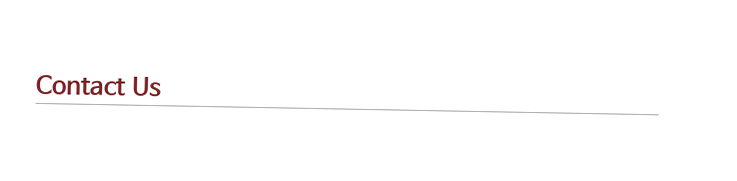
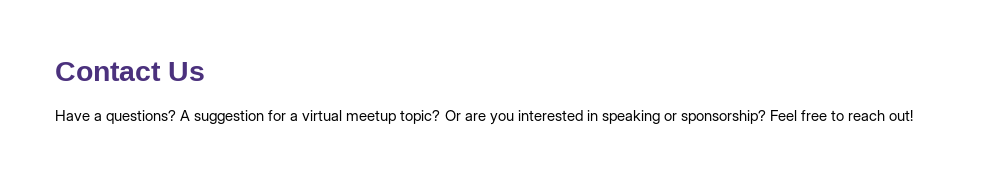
+ Have a questions? A suggestion for a virtual meetup topic? Or are you interested in speaking or sponsorship? Feel free to reach out!

